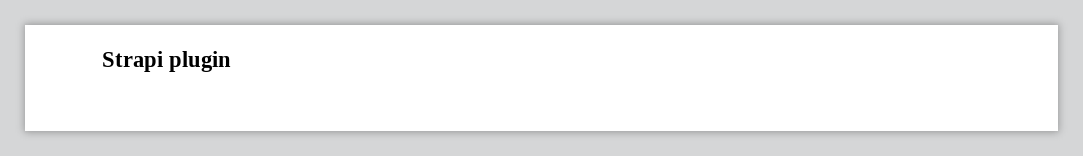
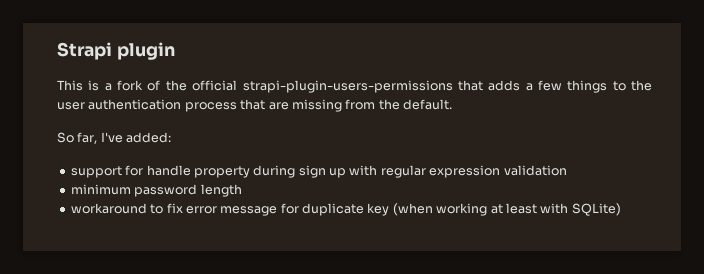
+ This is a fork of the official strapi-plugin-users-permissions that adds a few things to the user authentication process that are missing from the default.
+ So far, I've added:
+ support for handle property during sign up with regular expression validation
+ minimum password length
+ workaround to fix error message for duplicate key (when working at least with SQLite)

